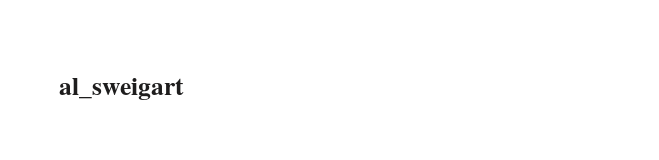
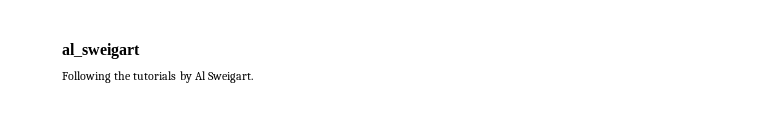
+ Following the tutorials by Al Sweigart.

